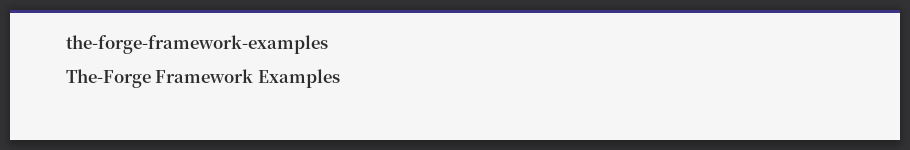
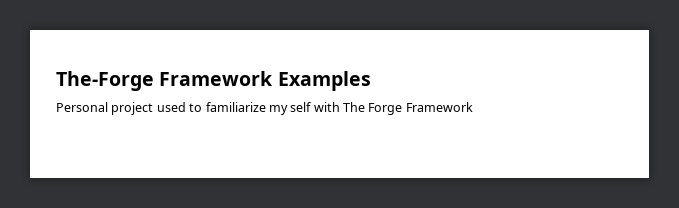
- the-forge-framework-examples
+ Personal project used to familiarize my self with The Forge Framework

